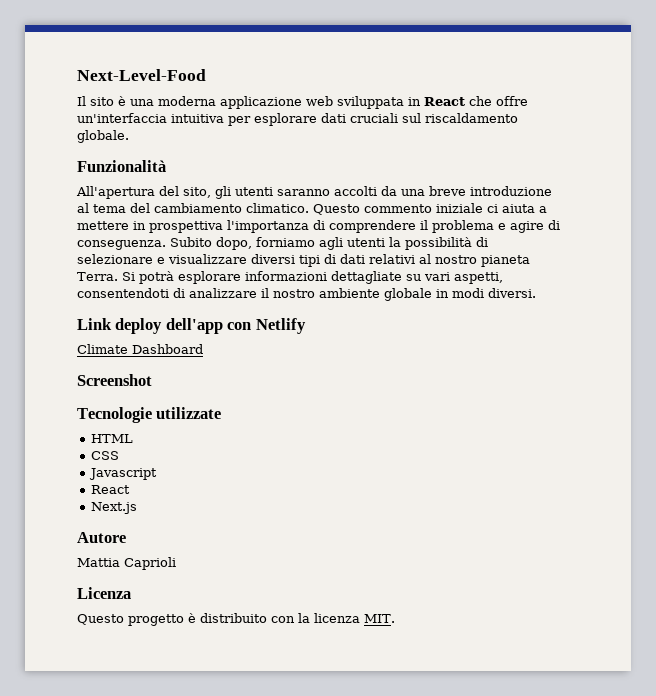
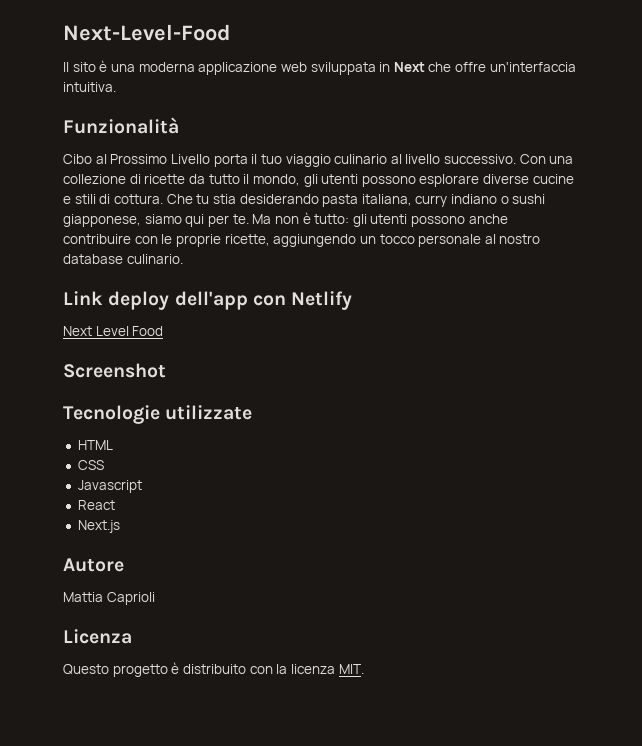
- Il sito è una moderna applicazione web sviluppata in React che offre un'interfaccia intuitiva per esplorare dati cruciali sul riscaldamento globale.
+ Il sito è una moderna applicazione web sviluppata in Next che offre un'interfaccia intuitiva.
  Funzionalità
- All'apertura del sito, gli utenti saranno accolti da una breve introduzione al tema del cambiamento climatico. Questo commento iniziale ci aiuta a mettere in prospettiva l'importanza di comprendere il problema e agire di conseguenza. Subito dopo, forniamo agli utenti la possibilità di selezionare e visualizzare diversi tipi di dati relativi al nostro pianeta Terra. Si potrà esplorare informazioni dettagliate su vari aspetti, consentendoti di analizzare il nostro ambiente globale in modi diversi.
+ Cibo al Prossimo Livello porta il tuo viaggio culinario al livello successivo. Con una collezione di ricette da tutto il mondo, gli utenti possono esplorare diverse cucine e stili di cottura. Che tu stia desiderando pasta italiana, curry indiano o sushi giapponese, siamo qui per te. Ma non è tutto: gli utenti possono anche contribuire con le proprie ricette, aggiungendo un tocco personale al nostro database culinario.
- Climate Dashboard
+ Next Level Food

